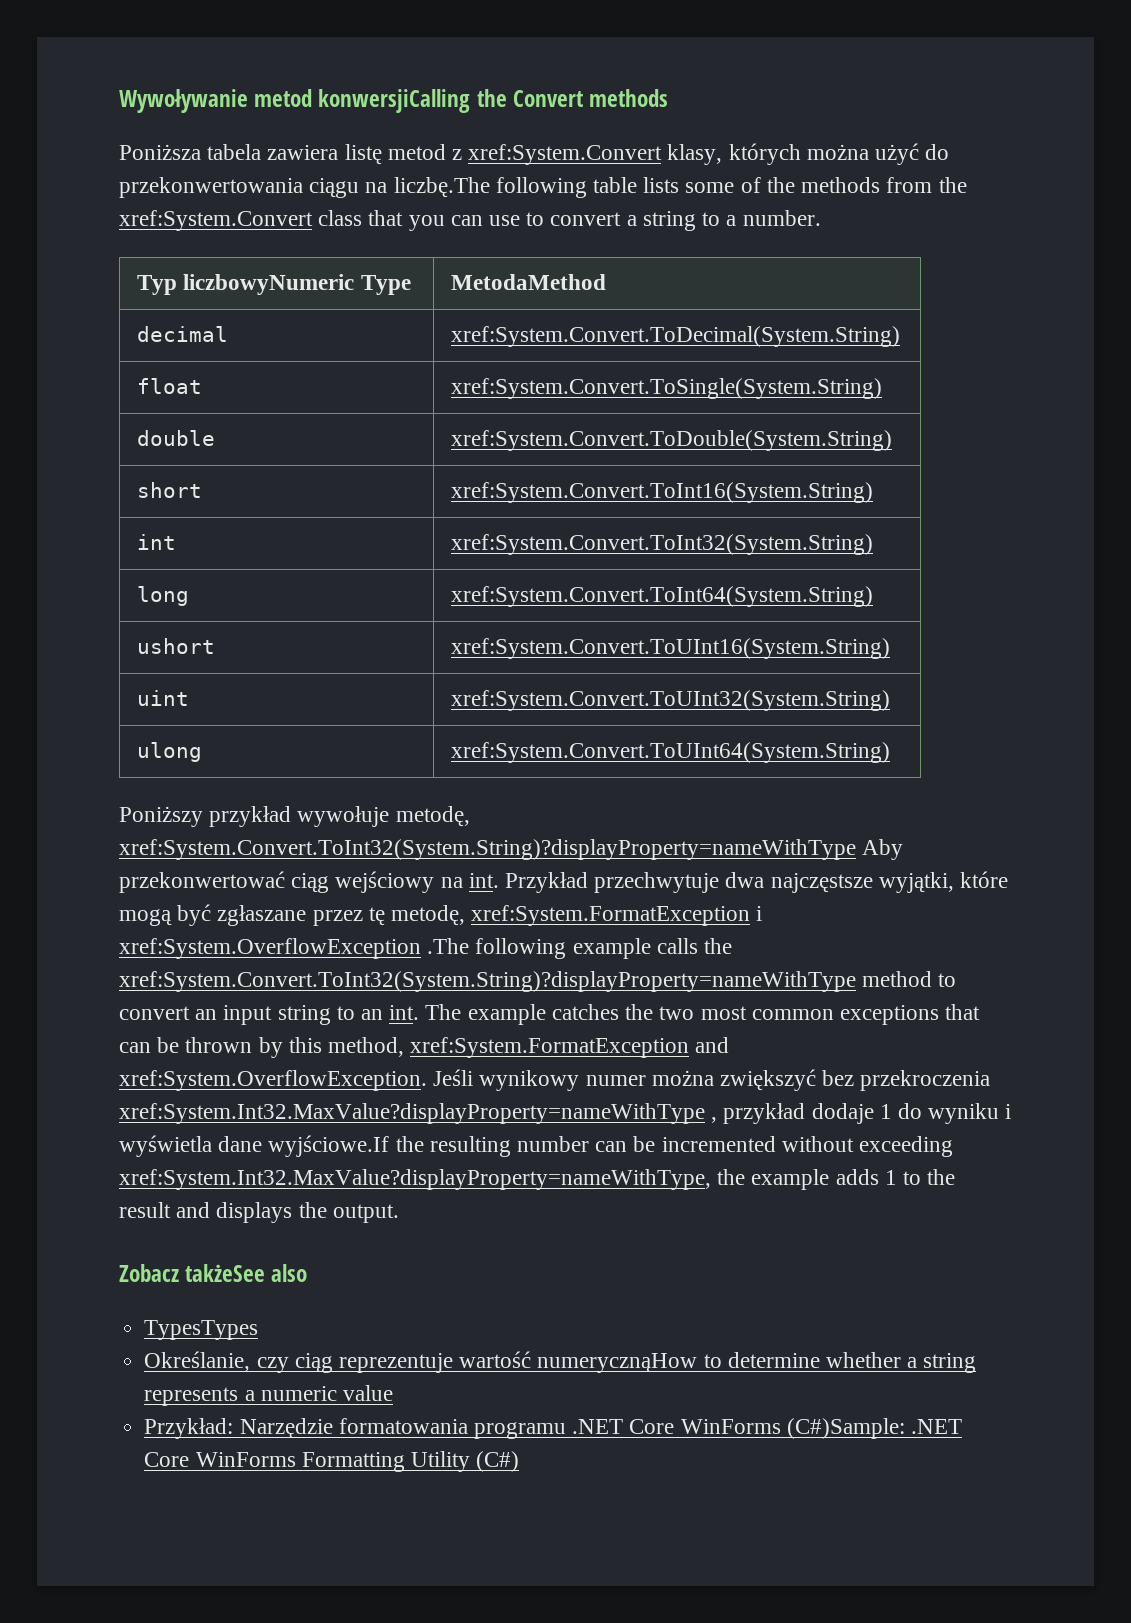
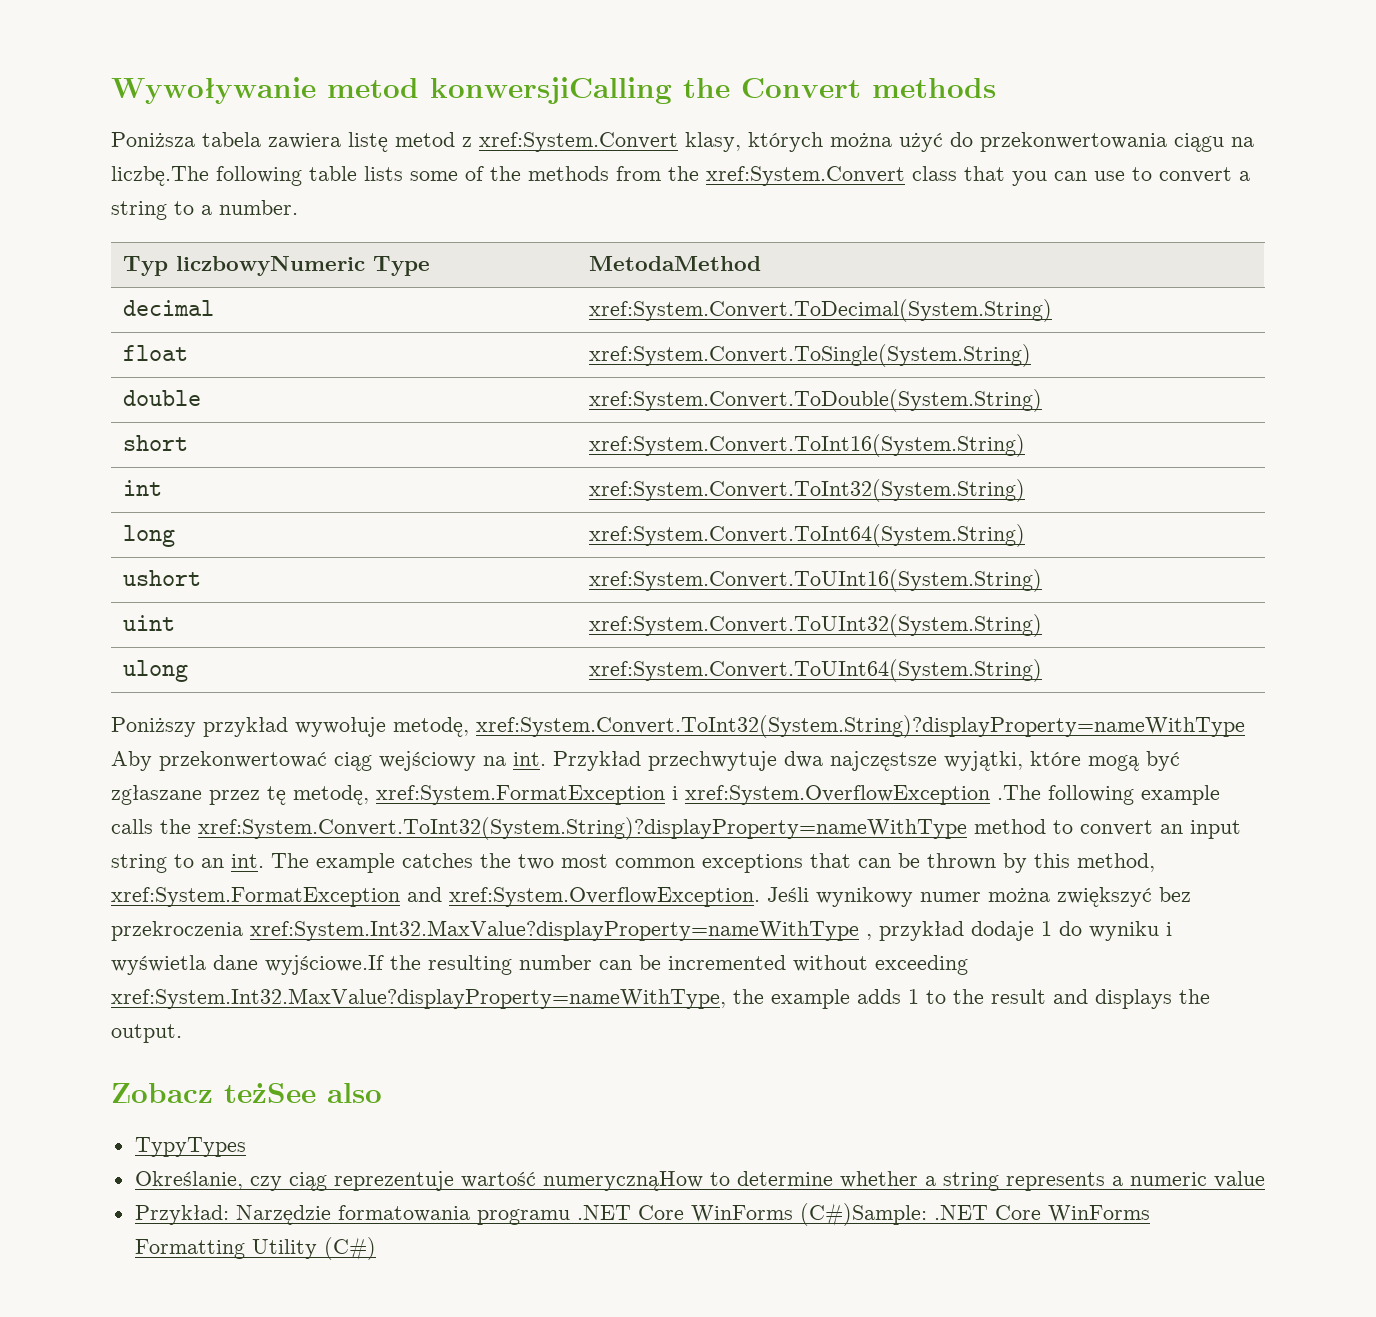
- Zobacz takżeSee also
+ Zobacz teżSee also
- TypesTypes
+ TypyTypes

